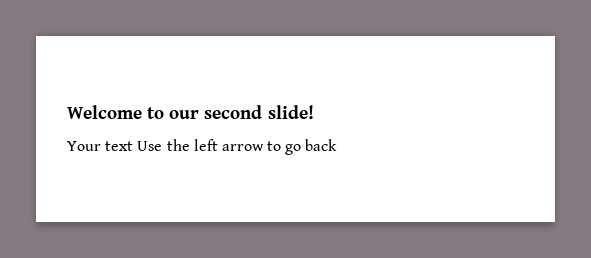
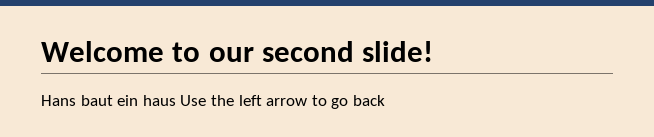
- Your text Use the left arrow to go back
+ Hans baut ein haus Use the left arrow to go back

